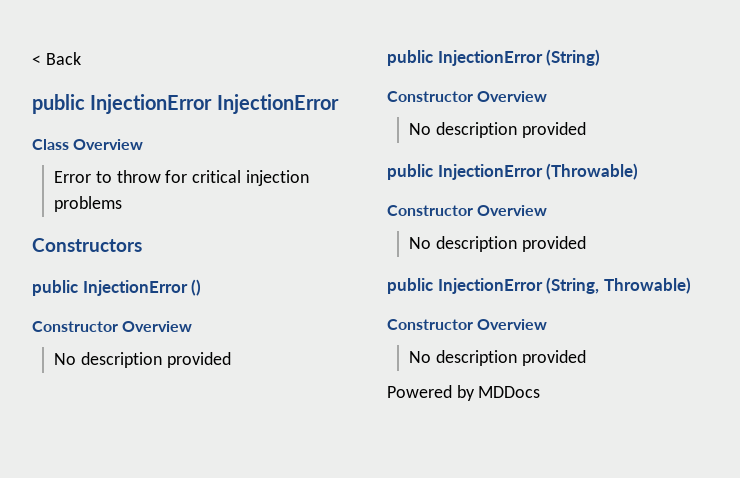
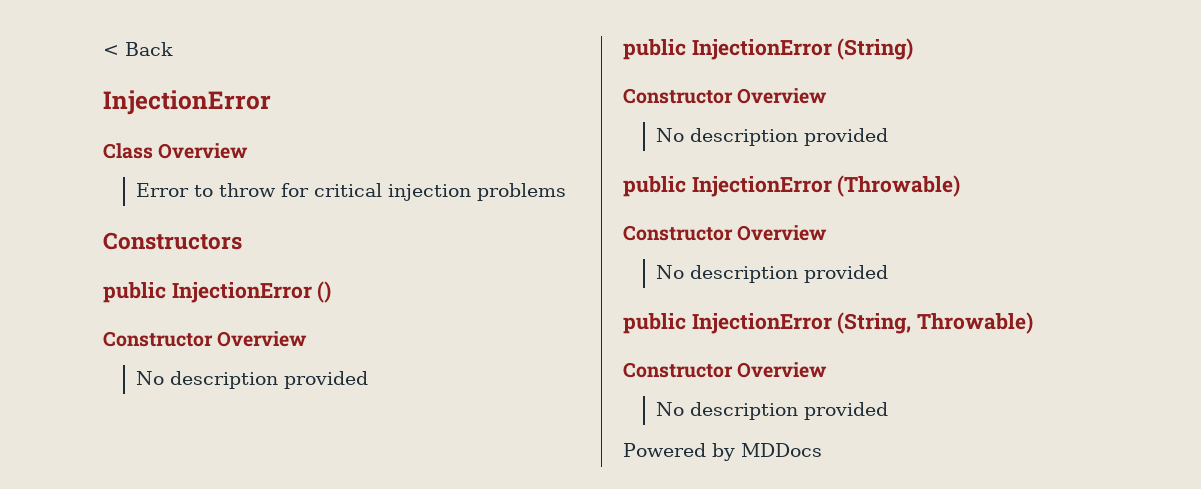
  < Back
- public InjectionError InjectionError
+ InjectionError

